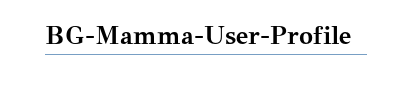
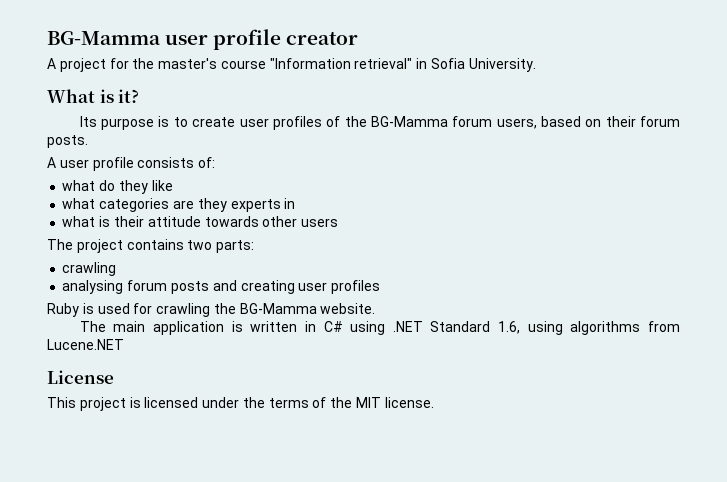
- BG-Mamma-User-Profile
+ BG-Mamma user profile creator
+ A project for the master's course "Information retrieval" in Sofia University.
+ What is it?
+ Its purpose is to create user profiles of the BG-Mamma forum users, based on their forum posts.
+ A user profile consists of:
+ what do they like
+ what categories are they experts in
+ what is their attitude towards other users
+ The project contains two parts:
+ crawling
+ analysing forum posts and creating user profiles
+ Ruby is used for crawling the BG-Mamma website.
+ The main application is written in C# using .NET Standard 1.6, using algorithms from Lucene.NET
+ License
+ This project is licensed under the terms of the MIT license.

